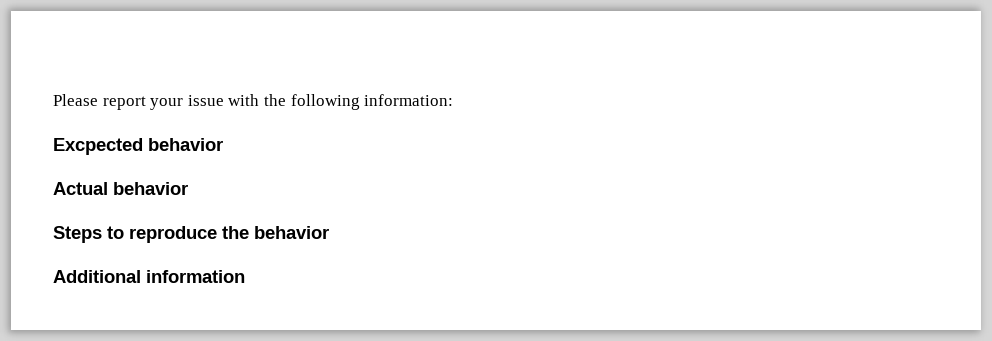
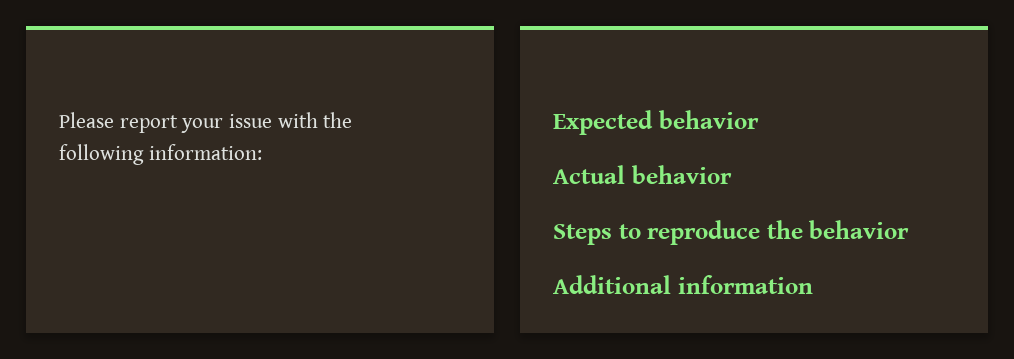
- Excpected behavior
+ Expected behavior

